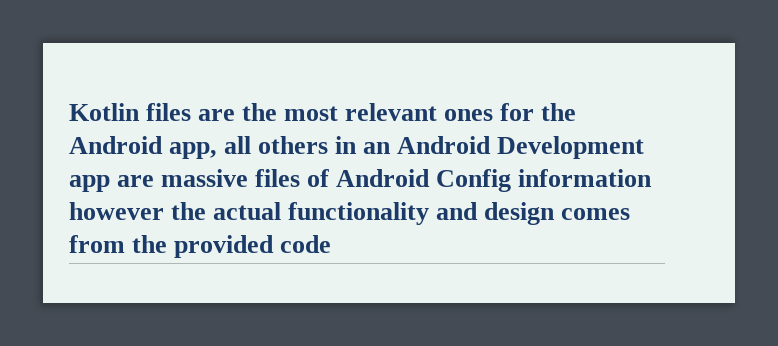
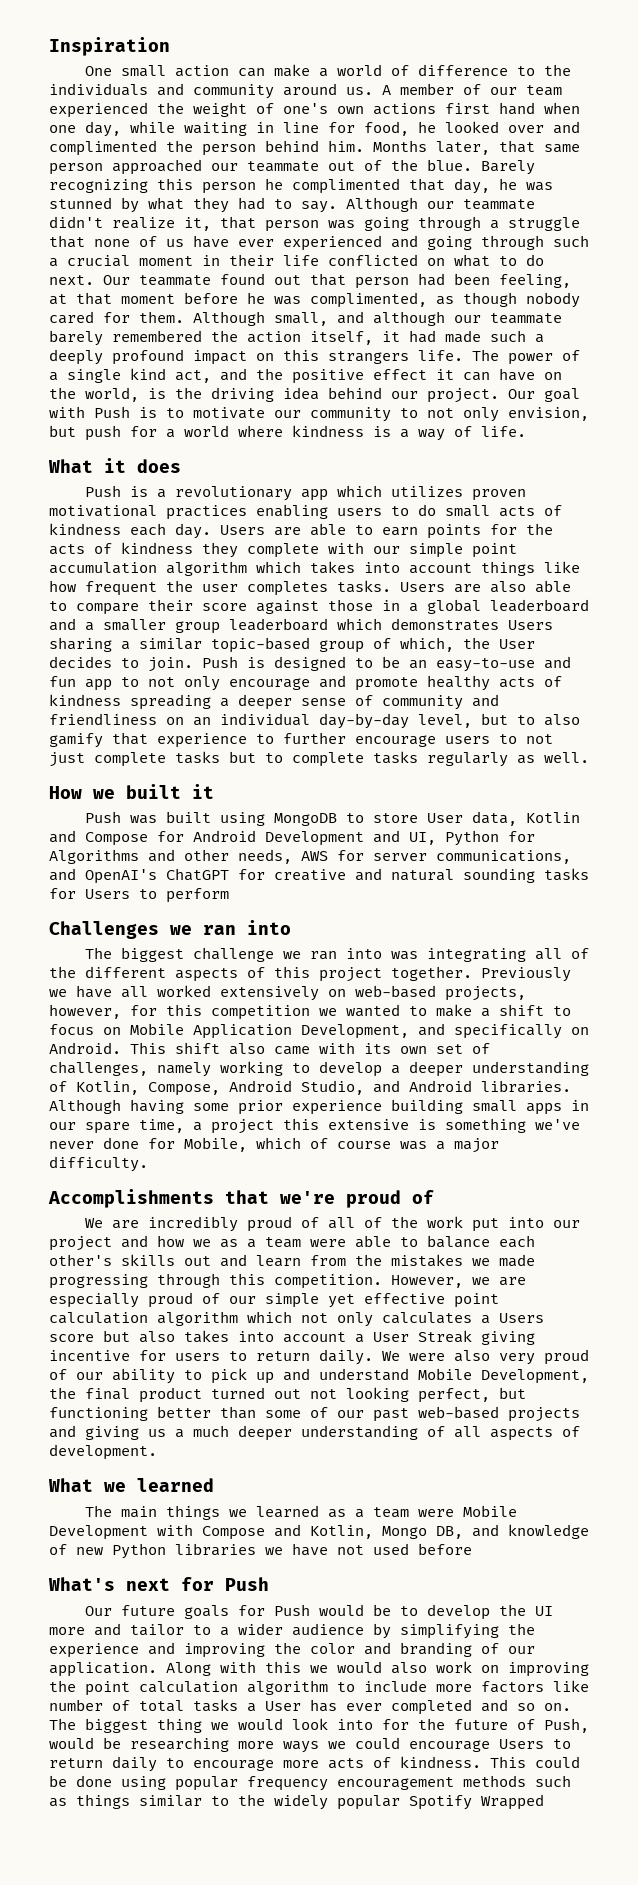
- Kotlin files are the most relevant ones for the Android app, all others in an Android Development app are massive files of Android Config information however the actual functionality and design comes from the provided code
+ Inspiration
+ One small action can make a world of difference to the individuals and community around us. A member of our team experienced the weight of one's own actions first hand when one day, while waiting in line for food, he looked over and complimented the person behind him. Months later, that same person approached our teammate out of the blue. Barely recognizing this person he complimented that day, he was stunned by what they had to say. Although our teammate didn't realize it, that person was going through a struggle that none of us have ever experienced and going through such a crucial moment in their life conflicted on what to do next. Our teammate found out that person had been feeling, at that moment before he was complimented, as though nobody cared for them. Although small, and although our teammate barely remembered the action itself, it had made such a deeply profound impact on this strangers life. The power of a single kind act, and the positive effect it can have on the world, is the driving idea behind our project. Our goal with Push is to motivate our community to not only envision, but push for a world where kindness is a way of life.
+ What it does
+ Push is a revolutionary app which utilizes proven motivational practices enabling users to do small acts of kindness each day. Users are able to earn points for the acts of kindness they complete with our simple point accumulation algorithm which takes into account things like how frequent the user completes tasks. Users are also able to compare their score against those in a global leaderboard and a smaller group leaderboard which demonstrates Users sharing a similar topic-based group of which, the User decides to join. Push is designed to be an easy-to-use and fun app to not only encourage and promote healthy acts of kindness spreading a deeper sense of community and friendliness on an individual day-by-day level, but to also gamify that experience to further encourage users to not just complete tasks but to complete tasks regularly as well.
+ How we built it
+ Push was built using MongoDB to store User data, Kotlin and Compose for Android Development and UI, Python for Algorithms and other needs, AWS for server communications, and OpenAI's ChatGPT for creative and natural sounding tasks for Users to perform
+ Challenges we ran into
+ The biggest challenge we ran into was integrating all of the different aspects of this project together. Previously we have all worked extensively on web-based projects, however, for this competition we wanted to make a shift to focus on Mobile Application Development, and specifically on Android. This shift also came with its own set of challenges, namely working to develop a deeper understanding of Kotlin, Compose, Android Studio, and Android libraries. Although having some prior experience building small apps in our spare time, a project this extensive is something we've never done for Mobile, which of course was a major difficulty.
+ Accomplishments that we're proud of
+ We are incredibly proud of all of the work put into our project and how we as a team were able to balance each other's skills out and learn from the mistakes we made progressing through this competition. However, we are especially proud of our simple yet effective point calculation algorithm which not only calculates a Users score but also takes into account a User Streak giving incentive for users to return daily. We were also very proud of our ability to pick up and understand Mobile Development, the final product turned out not looking perfect, but functioning better than some of our past web-based projects and giving us a much deeper understanding of all aspects of development.
+ What we learned
+ The main things we learned as a team were Mobile Development with Compose and Kotlin, Mongo DB, and knowledge of new Python libraries we have not used before
+ What's next for Push
+ Our future goals for Push would be to develop the UI more and tailor to a wider audience by simplifying the experience and improving the color and branding of our application. Along with this we would also work on improving the point calculation algorithm to include more factors like number of total tasks a User has ever completed and so on. The biggest thing we would look into for the future of Push, would be researching more ways we could encourage Users to return daily to encourage more acts of kindness. This could be done using popular frequency encouragement methods such as things similar to the widely popular Spotify Wrapped

